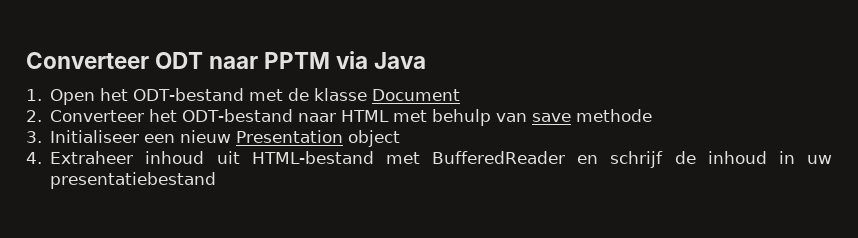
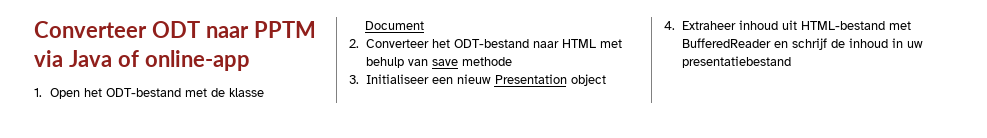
- Converteer ODT naar PPTM via Java
+ Converteer ODT naar PPTM via Java of online-app

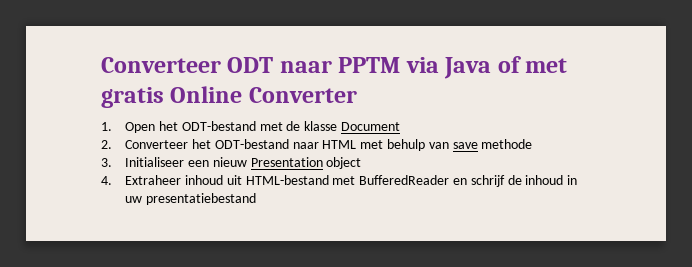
- Converteer ODT naar PPTM via Java of online-app
+ Converteer ODT naar PPTM via Java of met gratis Online Converter

